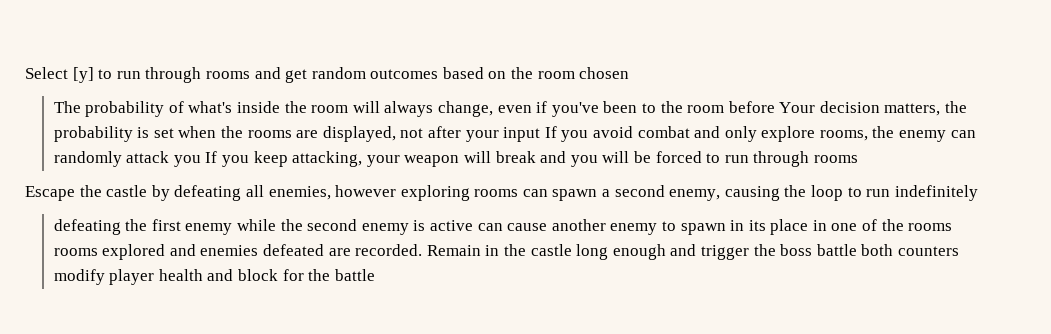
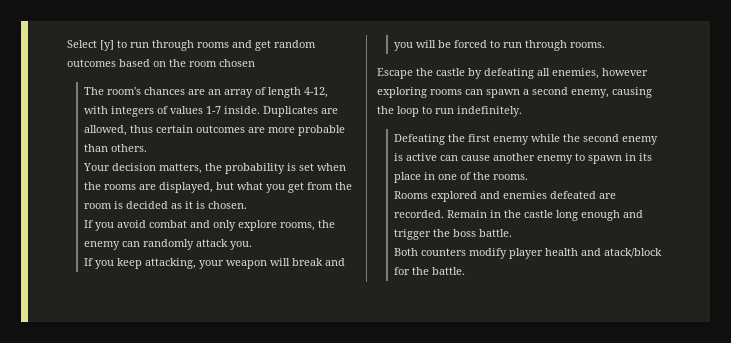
- The probability of what's inside the room will always change, even if you've been to the room before Your decision matters, the probability is set when the rooms are displayed, not after your input If you avoid combat and only explore rooms, the enemy can randomly attack you If you keep attacking, your weapon will break and you will be forced to run through rooms
+ The room's chances are an array of length 4-12, with integers of values 1-7 inside. Duplicates are allowed, thus certain outcomes are more probable than others.
+ Your decision matters, the probability is set when the rooms are displayed, but what you get from the room is decided as it is chosen.
+ If you avoid combat and only explore rooms, the enemy can randomly attack you.
+ If you keep attacking, your weapon will break and you will be forced to run through rooms.
- Escape the castle by defeating all enemies, however exploring rooms can spawn a second enemy, causing the loop to run indefinitely
- defeating the first enemy while the second enemy is active can cause another enemy to spawn in its place in one of the rooms rooms explored and enemies defeated are recorded.
+ Escape the castle by defeating all enemies, however exploring rooms can spawn a second enemy, causing the loop to run indefinitely.
+ Defeating the first enemy while the second enemy is active can cause another enemy to spawn in its place in one of the rooms.
+ Rooms explored and enemies defeated are recorded.
- Remain in the castle long enough and trigger the boss battle both counters modify player health and block for the battle
+ Remain in the castle long enough and trigger the boss battle.
+ Both counters modify player health and atack/block for the battle.

